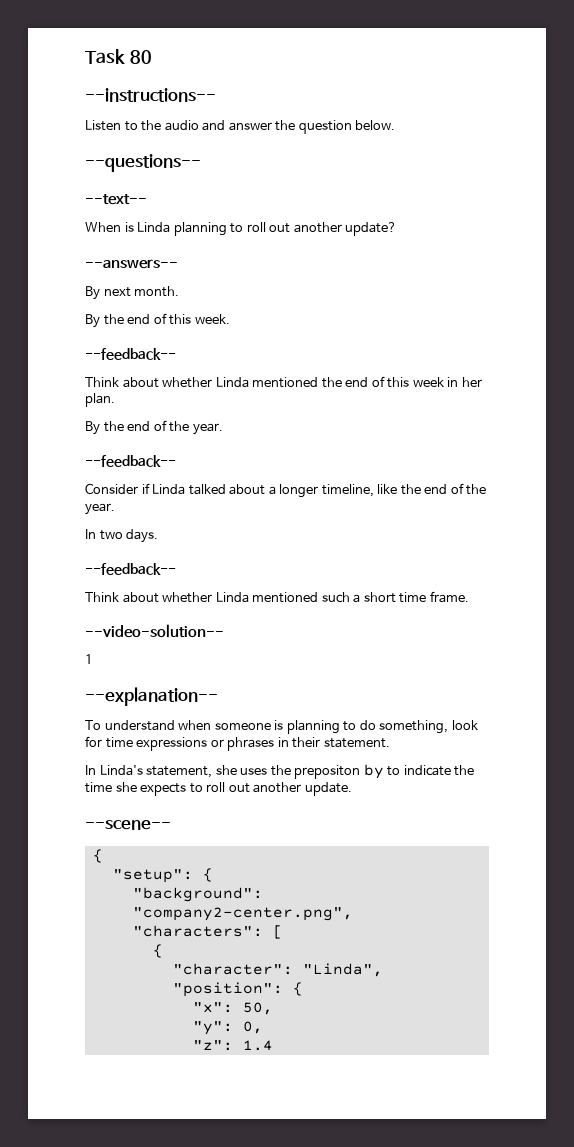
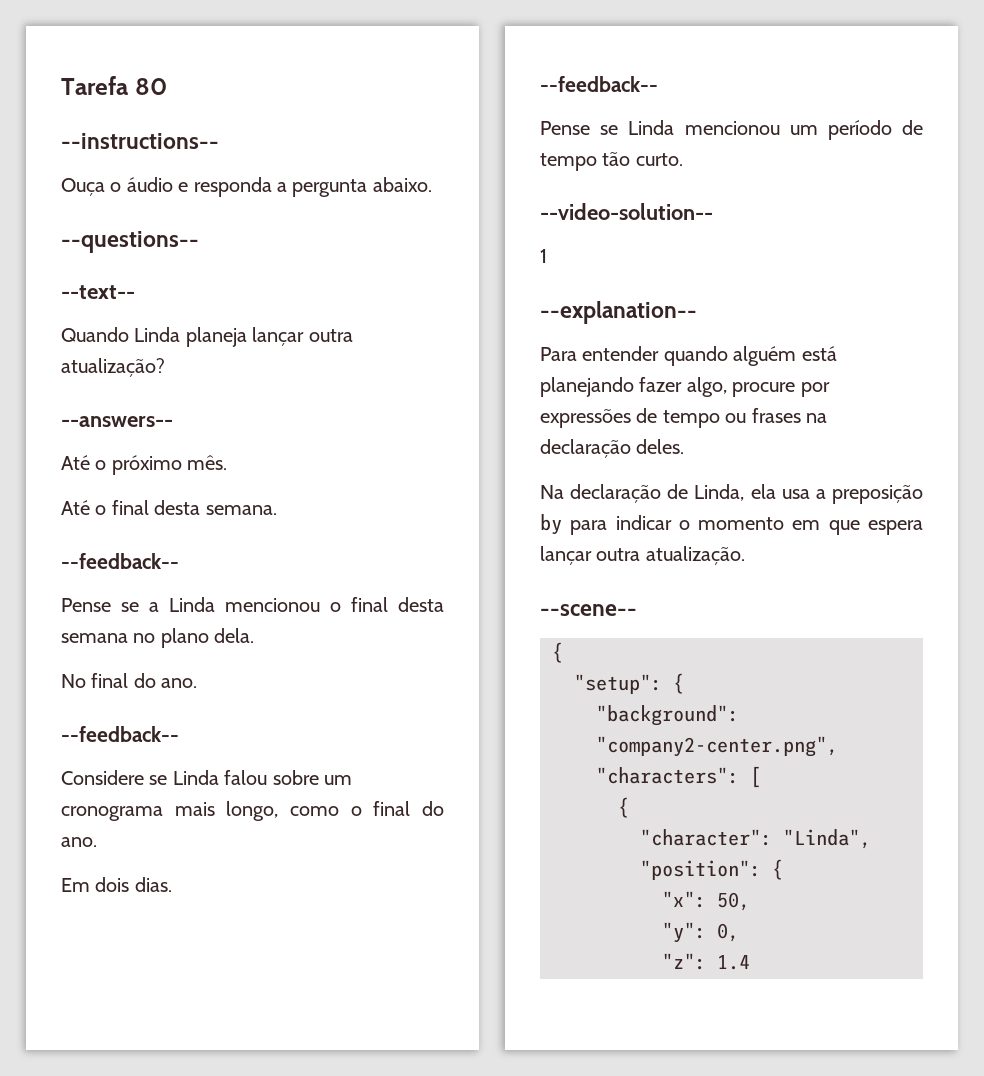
- Task 80
+ Tarefa 80
- Listen to the audio and answer the question below.
+ Ouça o áudio e responda a pergunta abaixo.
  --questions--
  --text--
- When is Linda planning to roll out another update?
+ Quando Linda planeja lançar outra atualização?
  --answers--
- By next month.
- By the end of this week.
+ Até o próximo mês.
+ Até o final desta semana.
  --feedback--
- Think about whether Linda mentioned the end of this week in her plan.
- By the end of the year.
+ Pense se a Linda mencionou o final desta semana no plano dela.
+ No final do ano.
  --feedback--
- Consider if Linda talked about a longer timeline, like the end of the year.
- In two days.
+ Considere se Linda falou sobre um cronograma mais longo, como o final do ano.
+ Em dois dias.
  --feedback--
- Think about whether Linda mentioned such a short time frame.
+ Pense se Linda mencionou um período de tempo tão curto.
  --video-solution--
  1
  --explanation--
- To understand when someone is planning to do something, look for time expressions or phrases in their statement.
- In Linda's statement, she uses the prepositon by to indicate the time she expects to roll out another update.
+ Para entender quando alguém está planejando fazer algo, procure por expressões de tempo ou frases na declaração deles.
+ Na declaração de Linda, ela usa a preposição by para indicar o momento em que espera lançar outra atualização.

